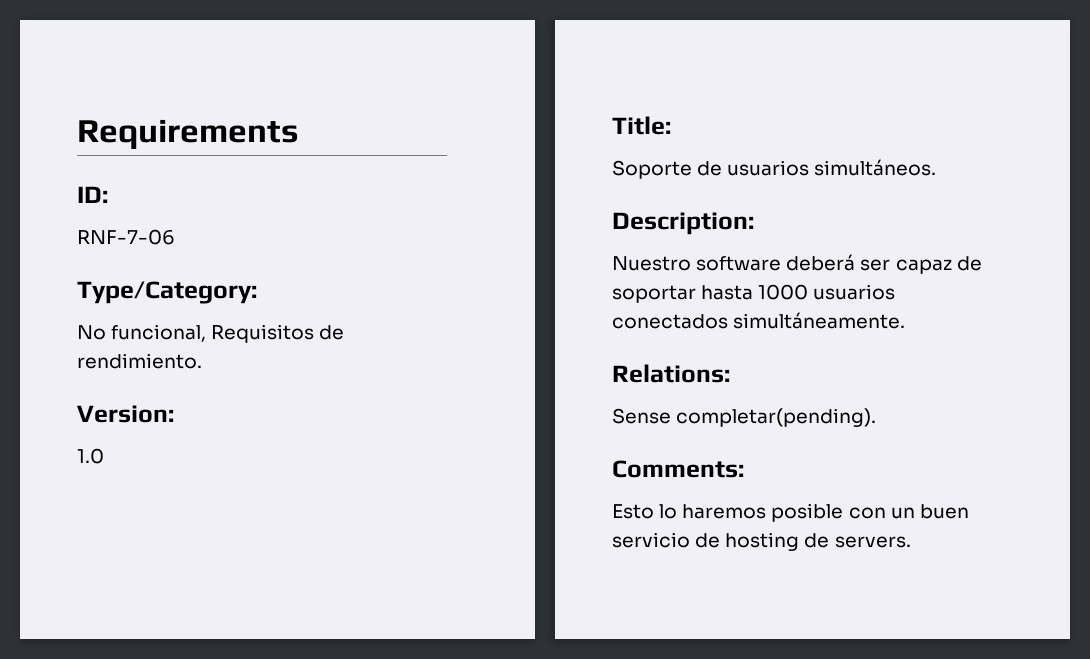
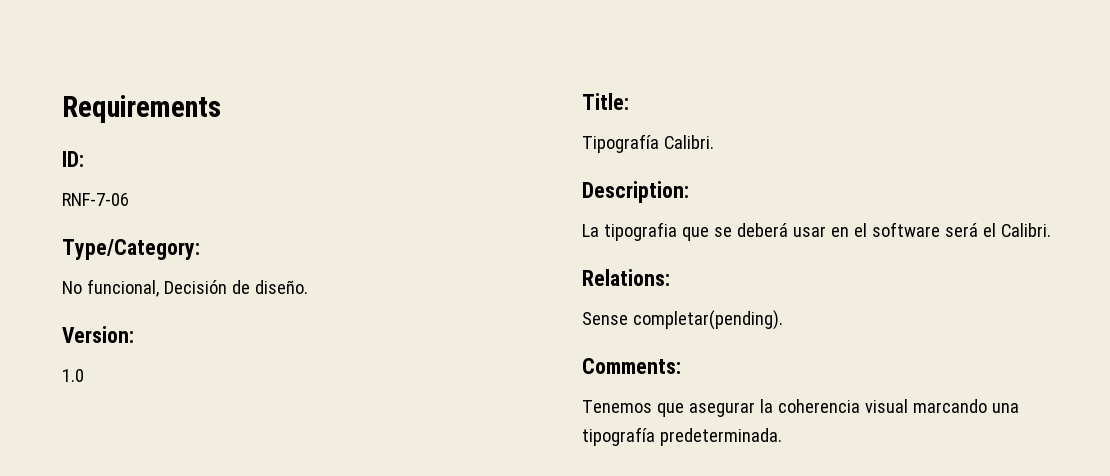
- No funcional, Requisitos de rendimiento.
+ No funcional, Decisión de diseño.
- Soporte de usuarios simultáneos.
+ Tipografía Calibri.
  Description:
- Nuestro software deberá ser capaz de soportar hasta 1000 usuarios conectados simultáneamente.
+ La tipografia que se deberá usar en el software será el Calibri.
  Relations:
  Sense completar(pending).
  Comments:
- Esto lo haremos posible con un buen servicio de hosting de servers.
+ Tenemos que asegurar la coherencia visual marcando una tipografía predeterminada.

